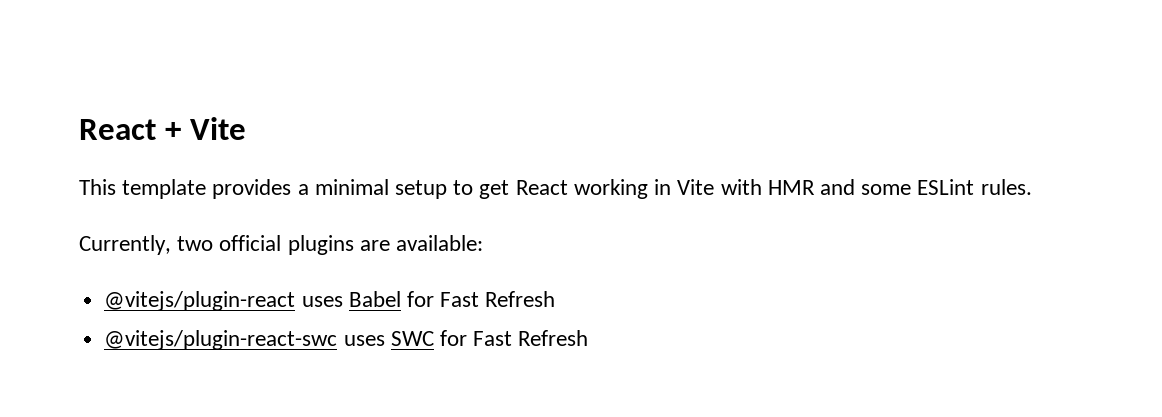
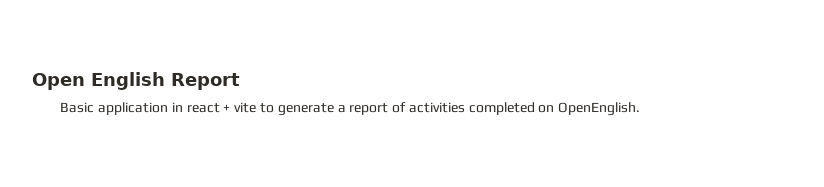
- React + Vite
- This template provides a minimal setup to get React working in Vite with HMR and some ESLint rules.
- Currently, two official plugins are available:
- @vitejs/plugin-react uses Babel for Fast Refresh
- @vitejs/plugin-react-swc uses SWC for Fast Refresh
+ Open English Report
+ Basic application in react + vite to generate a report of activities completed on OpenEnglish.

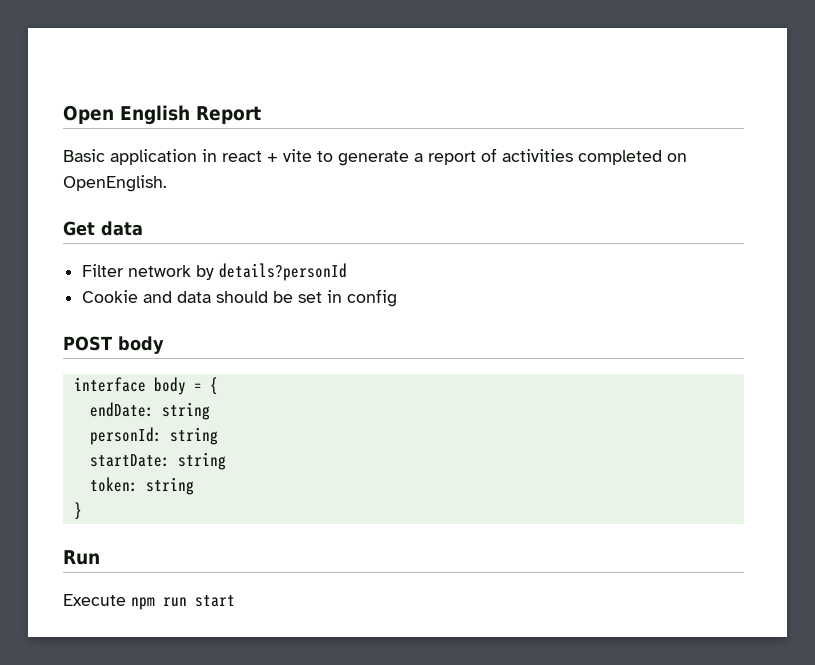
+ Get data
+ Filter network by details?personId
+ Cookie and data should be set in config
+ POST body
+ interface body = {
+ endDate: string
+ personId: string
+ startDate: string
+ token: string
+ }
+ Run
+ Execute npm run start

